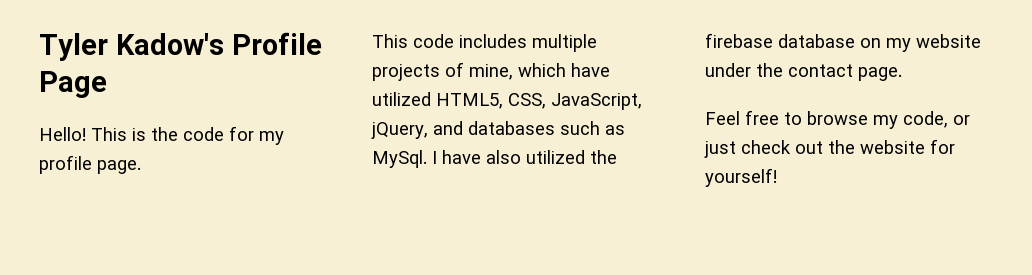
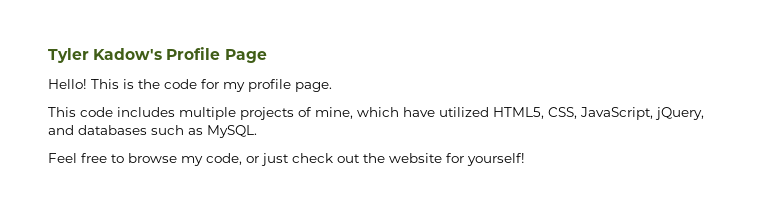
- This code includes multiple projects of mine, which have utilized HTML5, CSS, JavaScript, jQuery, and databases such as MySql. I have also utilized the firebase database on my website under the contact page.
+ This code includes multiple projects of mine, which have utilized HTML5, CSS, JavaScript, jQuery, and databases such as MySQL.

